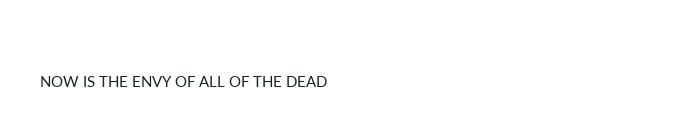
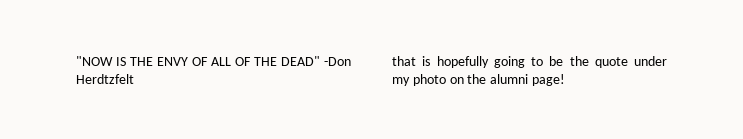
- NOW IS THE ENVY OF ALL OF THE DEAD
+ "NOW IS THE ENVY OF ALL OF THE DEAD" -Don Herdtzfelt
+ that is hopefully going to be the quote under my photo on the alumni page!

